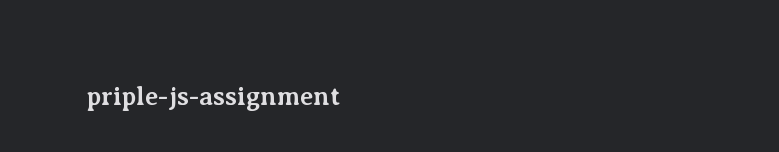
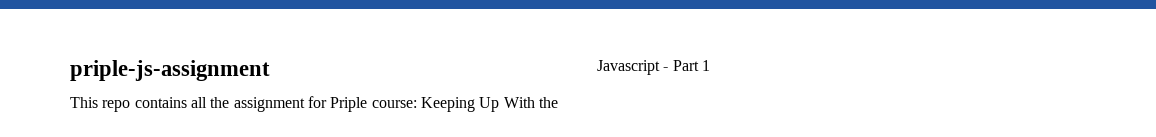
+ This repo contains all the assignment for Priple course: Keeping Up With the Javascript - Part 1

